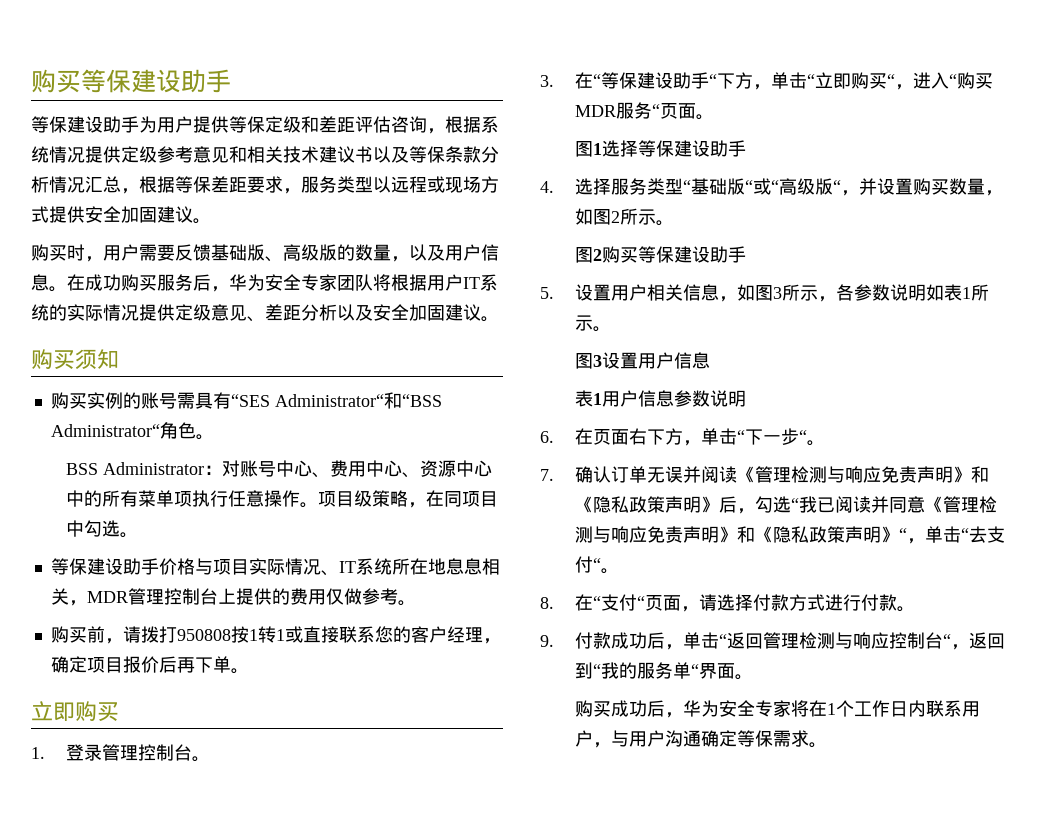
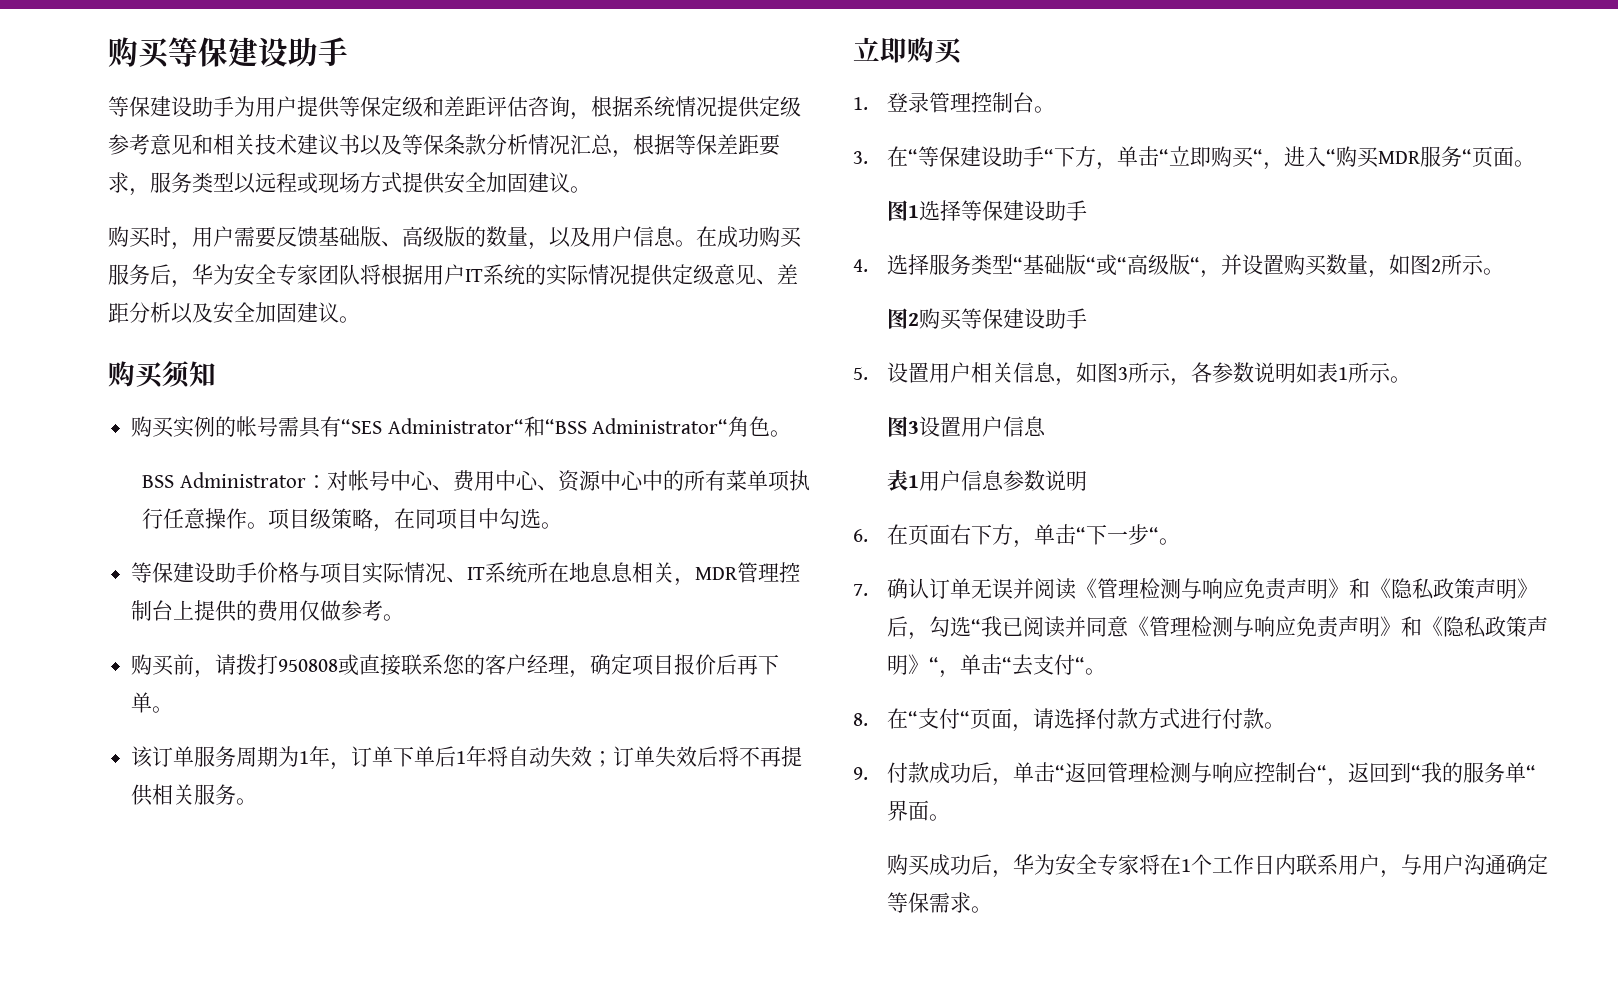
- 购买实例的账号需具有“SES Administrator“和“BSS Administrator“角色。
+ 购买实例的帐号需具有“SES Administrator“和“BSS Administrator“角色。
- BSS Administrator：对账号中心、费用中心、资源中心中的所有菜单项执行任意操作。
+ BSS Administrator：对帐号中心、费用中心、资源中心中的所有菜单项执行任意操作。
- 购买前，请拨打950808按1转1或直接联系您的客户经理，确定项目报价后再下单。
+ 购买前，请拨打950808或直接联系您的客户经理，确定项目报价后再下单。
+ 该订单服务周期为1年，订单下单后1年将自动失效；订单失效后将不再提供相关服务。

